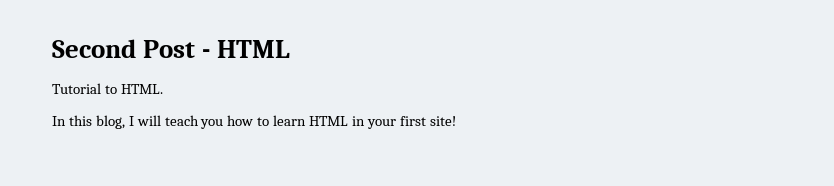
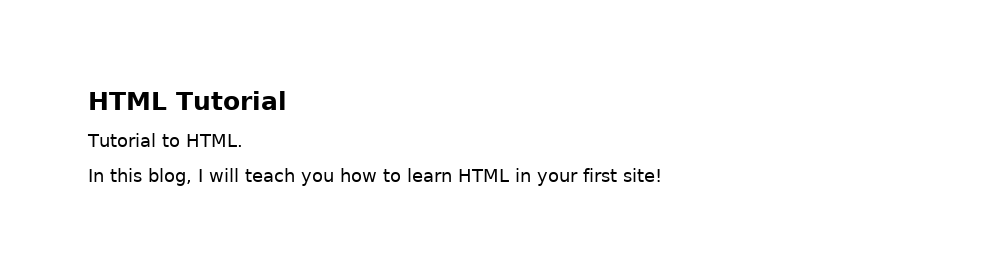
- Second Post - HTML
+ HTML Tutorial

